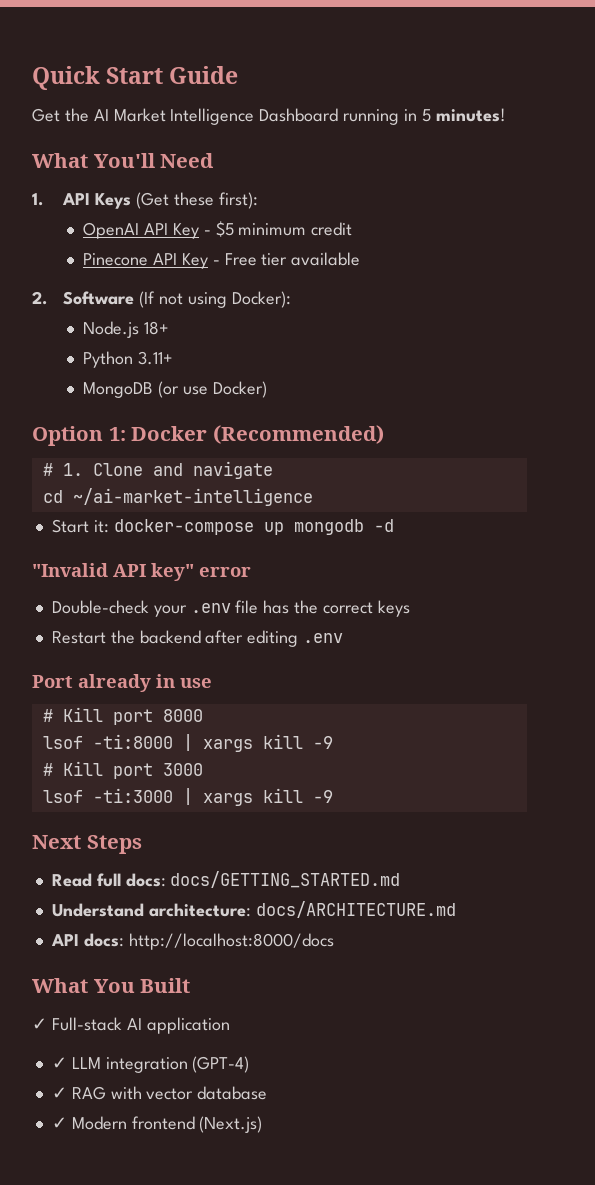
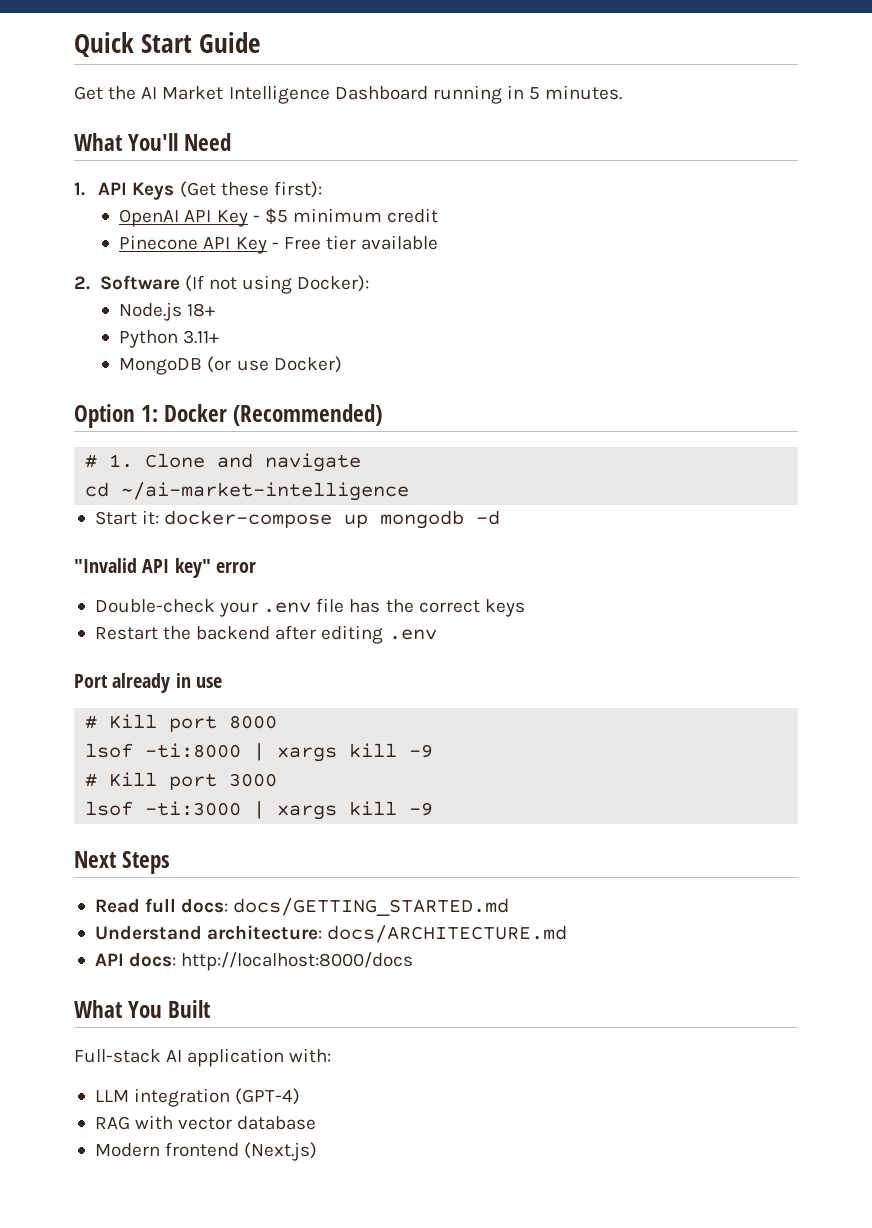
- Get the AI Market Intelligence Dashboard running in 5 minutes!
+ Get the AI Market Intelligence Dashboard running in 5 minutes.
- ✓ Full-stack AI application
- ✓ LLM integration (GPT-4)
+ Full-stack AI application with:
+ LLM integration (GPT-4)
- ✓ RAG with vector database
+ RAG with vector database
- ✓ Modern frontend (Next.js)
+ Modern frontend (Next.js)

